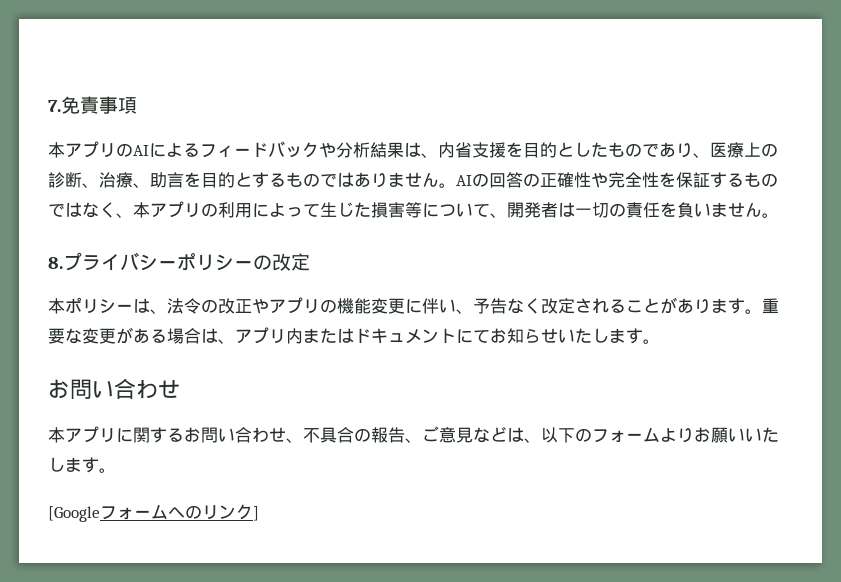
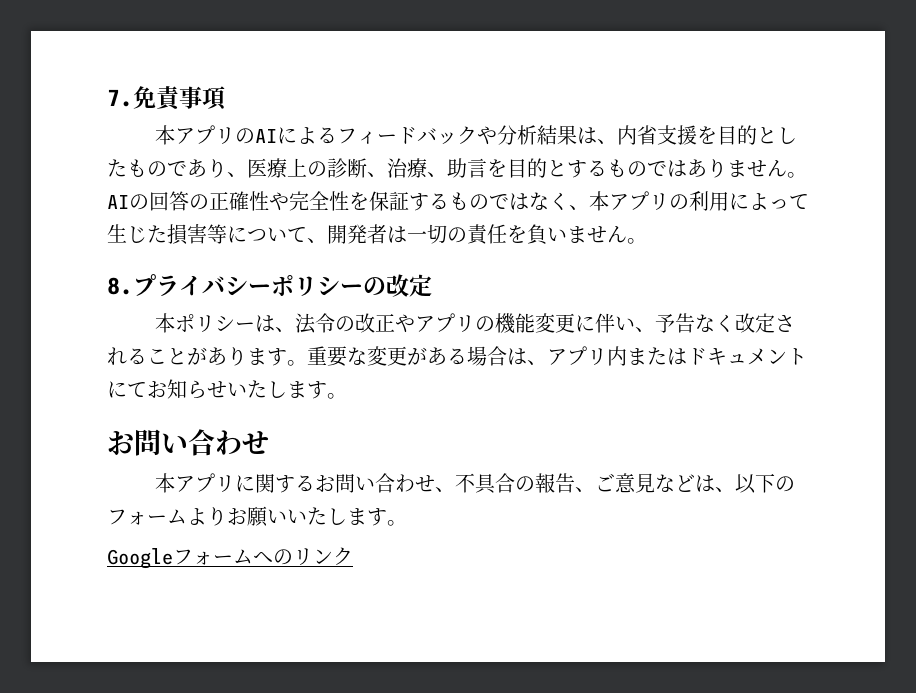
- [Googleフォームへのリンク]
+ Googleフォームへのリンク

